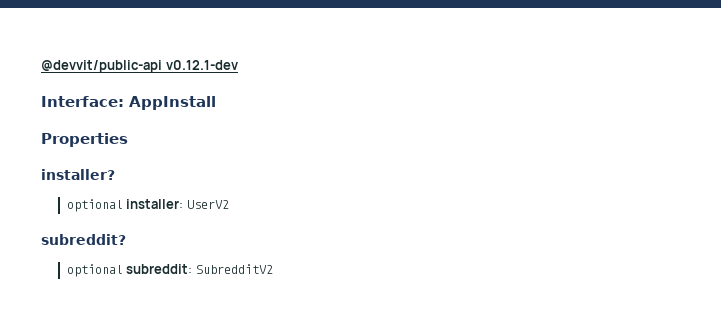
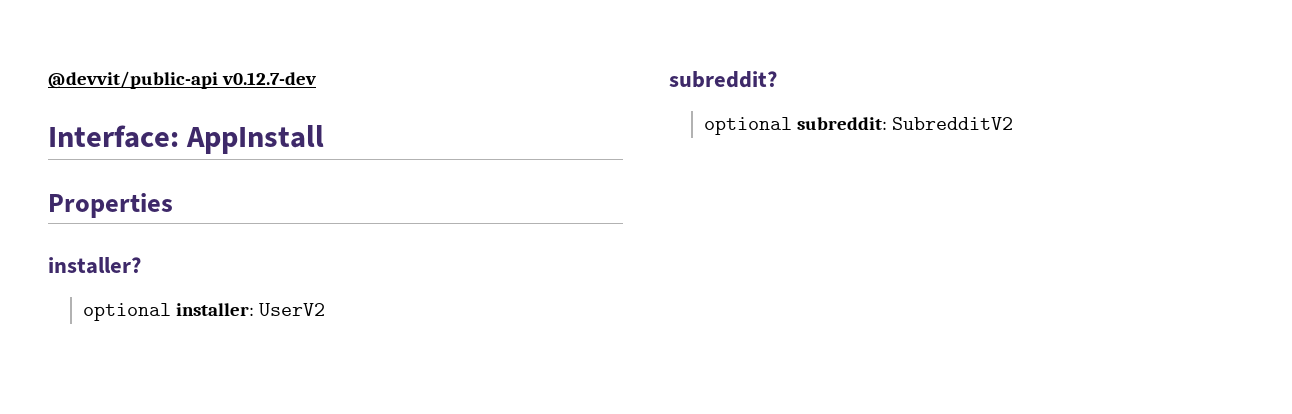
- @devvit/public-api v0.12.1-dev
+ @devvit/public-api v0.12.7-dev

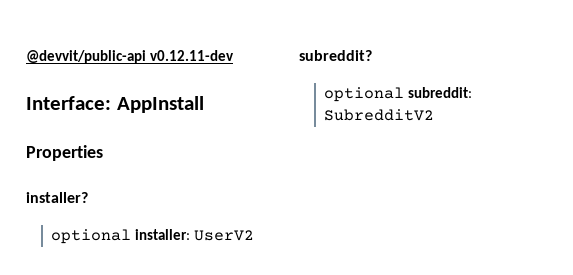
- @devvit/public-api v0.12.7-dev
+ @devvit/public-api v0.12.11-dev

